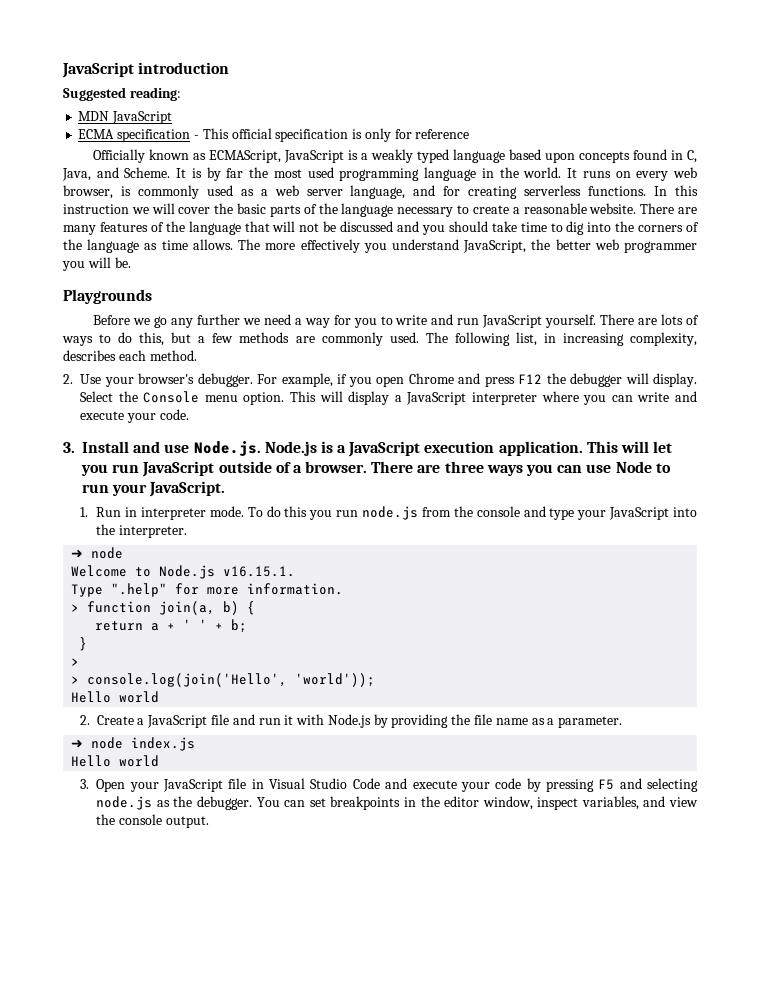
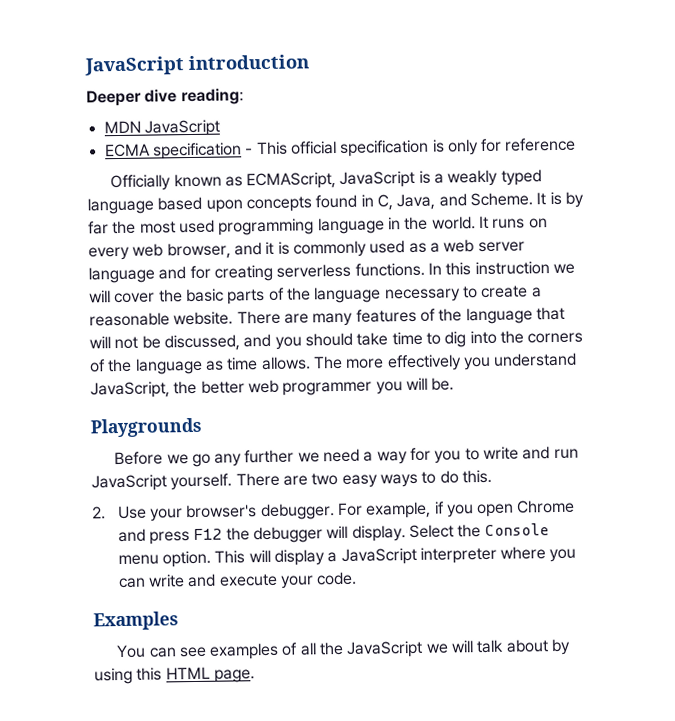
- Suggested reading:
+ Deeper dive reading:
- It runs on every web browser, is commonly used as a web server language, and for creating serverless functions.
+ It runs on every web browser, and it is commonly used as a web server language and for creating serverless functions.
- There are many features of the language that will not be discussed and you should take time to dig into the corners of the language as time allows.
+ There are many features of the language that will not be discussed, and you should take time to dig into the corners of the language as time allows.
- There are lots of ways to do this, but a few methods are commonly used. The following list, in increasing complexity, describes each method.
+ There are two easy ways to do this.
- 3. Install and use Node.js. Node.js is a JavaScript execution application. This will let you run JavaScript outside of a browser. There are three ways you can use Node to run your JavaScript.
- 1. Run in interpreter mode. To do this you run node.js from the console and type your JavaScript into the interpreter.
- ➜ node
- Welcome to Node.js v16.15.1.
- Type ".help" for more information.
- > function join(a, b) {
- return a + ' ' + b;
- }
- >
- > console.log(join('Hello', 'world'));
- Hello world
- 2. Create a JavaScript file and run it with Node.js by providing the file name as a parameter.
- ➜ node index.js
- Hello world
- 3. Open your JavaScript file in Visual Studio Code and execute your code by pressing F5 and selecting node.js as the debugger. You can set breakpoints in the editor window, inspect variables, and view the console output.
+ Examples
+ You can see examples of all the JavaScript we will talk about by using this HTML page.

